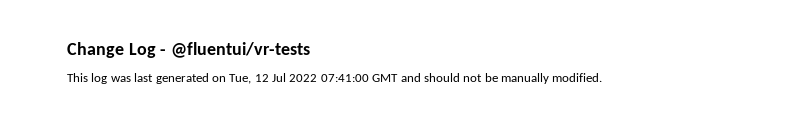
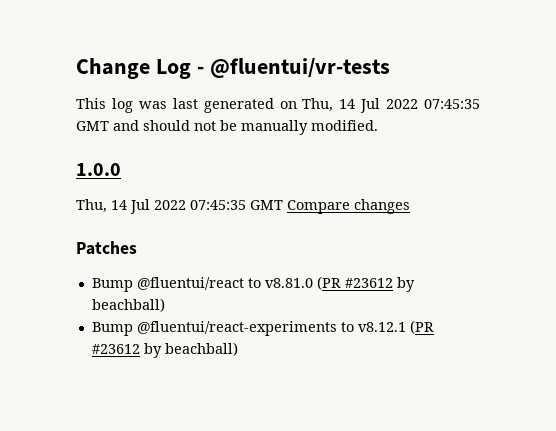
- This log was last generated on Tue, 12 Jul 2022 07:41:00 GMT and should not be manually modified.
+ This log was last generated on Thu, 14 Jul 2022 07:45:35 GMT and should not be manually modified.
+ 1.0.0
+ Thu, 14 Jul 2022 07:45:35 GMT Compare changes
+ Patches
+ Bump @fluentui/react to v8.81.0 (PR #23612 by beachball)
+ Bump @fluentui/react-experiments to v8.12.1 (PR #23612 by beachball)

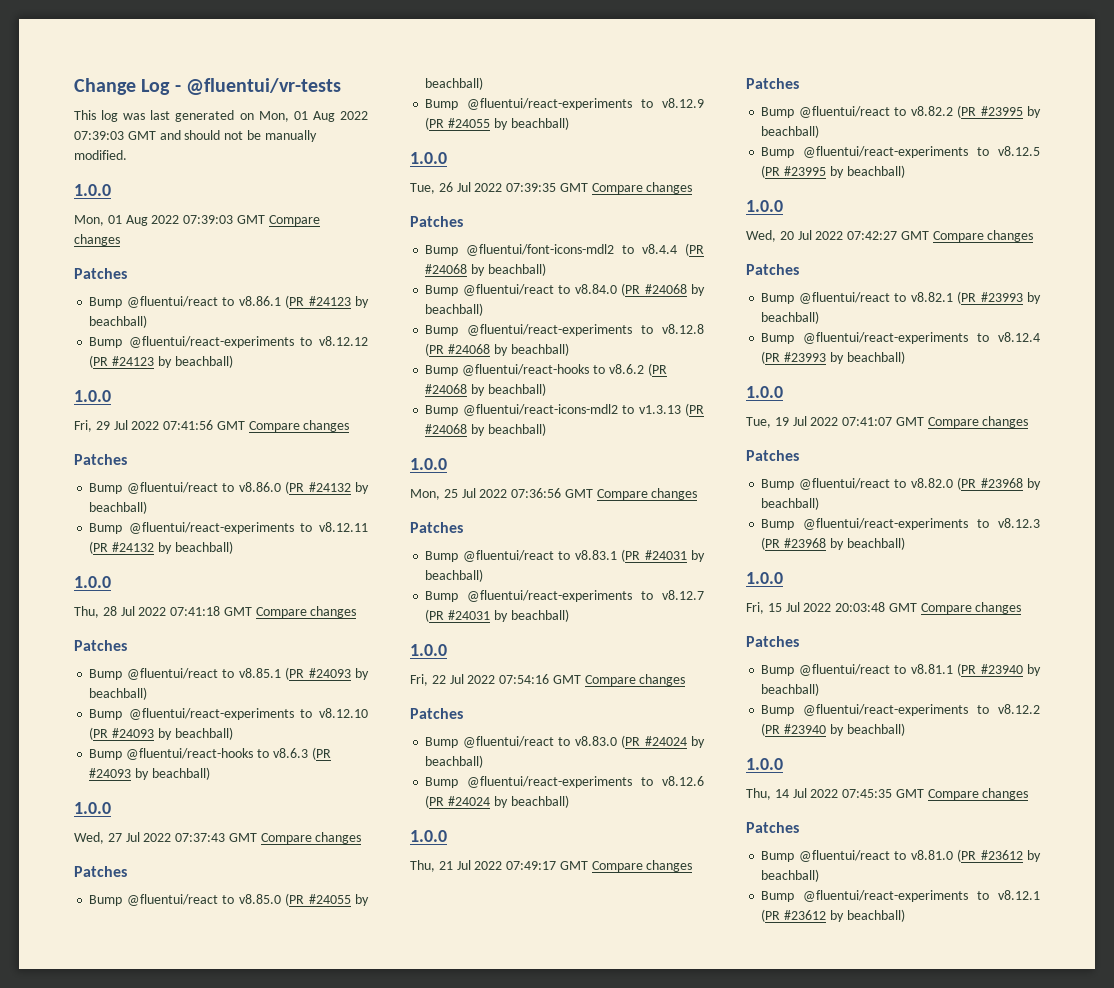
- This log was last generated on Thu, 14 Jul 2022 07:45:35 GMT and should not be manually modified.
+ This log was last generated on Mon, 01 Aug 2022 07:39:03 GMT and should not be manually modified.
+ Mon, 01 Aug 2022 07:39:03 GMT Compare changes
+ Patches
+ Bump @fluentui/react to v8.86.1 (PR #24123 by beachball)
+ Bump @fluentui/react-experiments to v8.12.12 (PR #24123 by beachball)
+ 1.0.0
+ Fri, 29 Jul 2022 07:41:56 GMT Compare changes
+ Patches
+ Bump @fluentui/react to v8.86.0 (PR #24132 by beachball)
+ Bump @fluentui/react-experiments to v8.12.11 (PR #24132 by beachball)
+ 1.0.0
+ Thu, 28 Jul 2022 07:41:18 GMT Compare changes
+ Patches
+ Bump @fluentui/react to v8.85.1 (PR #24093 by beachball)
+ Bump @fluentui/react-experiments to v8.12.10 (PR #24093 by beachball)
+ Bump @fluentui/react-hooks to v8.6.3 (PR #24093 by beachball)
+ 1.0.0
+ Wed, 27 Jul 2022 07:37:43 GMT Compare changes
+ Patches
+ Bump @fluentui/react to v8.85.0 (PR #24055 by beachball)
+ Bump @fluentui/react-experiments to v8.12.9 (PR #24055 by beachball)
+ 1.0.0
+ Tue, 26 Jul 2022 07:39:35 GMT Compare changes
+ Patches
+ Bump @fluentui/font-icons-mdl2 to v8.4.4 (PR #24068 by beachball)
+ Bump @fluentui/react to v8.84.0 (PR #24068 by beachball)
+ Bump @fluentui/react-experiments to v8.12.8 (PR #24068 by beachball)
+ Bump @fluentui/react-hooks to v8.6.2 (PR #24068 by beachball)
+ Bump @fluentui/react-icons-mdl2 to v1.3.13 (PR #24068 by beachball)
+ 1.0.0
+ Mon, 25 Jul 2022 07:36:56 GMT Compare changes
+ Patches
+ Bump @fluentui/react to v8.83.1 (PR #24031 by beachball)
+ Bump @fluentui/react-experiments to v8.12.7 (PR #24031 by beachball)
+ 1.0.0
+ Fri, 22 Jul 2022 07:54:16 GMT Compare changes
+ Patches
+ Bump @fluentui/react to v8.83.0 (PR #24024 by beachball)
+ Bump @fluentui/react-experiments to v8.12.6 (PR #24024 by beachball)
+ 1.0.0
+ Thu, 21 Jul 2022 07:49:17 GMT Compare changes
+ Patches
+ Bump @fluentui/react to v8.82.2 (PR #23995 by beachball)
+ Bump @fluentui/react-experiments to v8.12.5 (PR #23995 by beachball)
+ 1.0.0
+ Wed, 20 Jul 2022 07:42:27 GMT Compare changes
+ Patches
+ Bump @fluentui/react to v8.82.1 (PR #23993 by beachball)
+ Bump @fluentui/react-experiments to v8.12.4 (PR #23993 by beachball)
+ 1.0.0
+ Tue, 19 Jul 2022 07:41:07 GMT Compare changes
+ Patches
+ Bump @fluentui/react to v8.82.0 (PR #23968 by beachball)
+ Bump @fluentui/react-experiments to v8.12.3 (PR #23968 by beachball)
+ 1.0.0
+ Fri, 15 Jul 2022 20:03:48 GMT Compare changes
+ Patches
+ Bump @fluentui/react to v8.81.1 (PR #23940 by beachball)
+ Bump @fluentui/react-experiments to v8.12.2 (PR #23940 by beachball)
+ 1.0.0

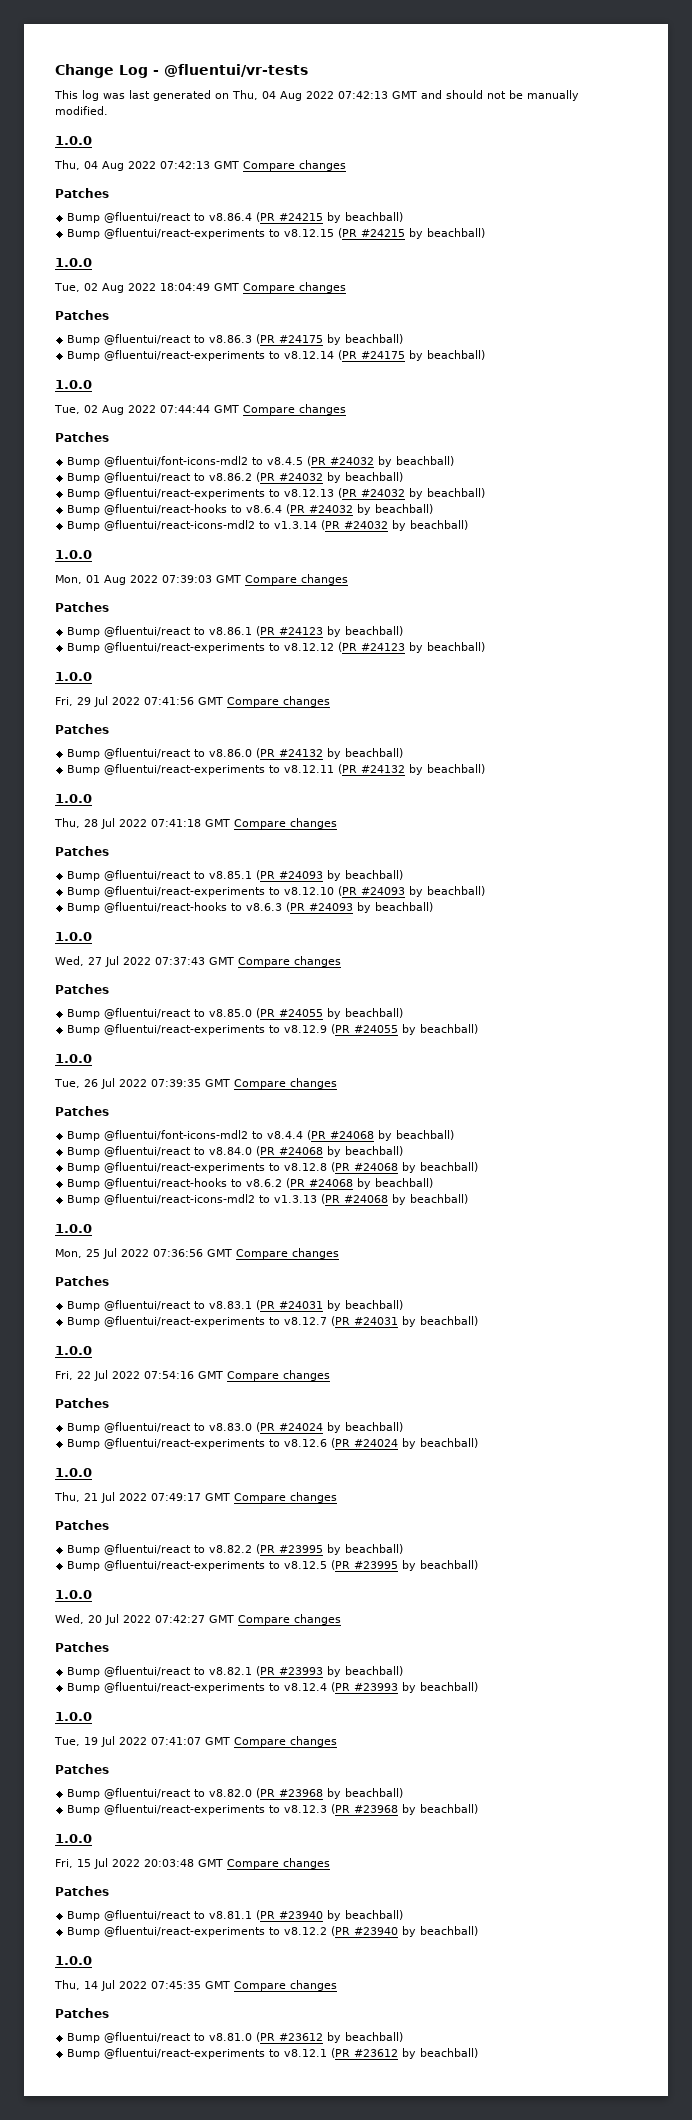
- This log was last generated on Mon, 01 Aug 2022 07:39:03 GMT and should not be manually modified.
+ This log was last generated on Thu, 04 Aug 2022 07:42:13 GMT and should not be manually modified.
+ Thu, 04 Aug 2022 07:42:13 GMT Compare changes
+ Patches
+ Bump @fluentui/react to v8.86.4 (PR #24215 by beachball)
+ Bump @fluentui/react-experiments to v8.12.15 (PR #24215 by beachball)
+ 1.0.0
+ Tue, 02 Aug 2022 18:04:49 GMT Compare changes
+ Patches
+ Bump @fluentui/react to v8.86.3 (PR #24175 by beachball)
+ Bump @fluentui/react-experiments to v8.12.14 (PR #24175 by beachball)
+ 1.0.0
+ Tue, 02 Aug 2022 07:44:44 GMT Compare changes
+ Patches
+ Bump @fluentui/font-icons-mdl2 to v8.4.5 (PR #24032 by beachball)
+ Bump @fluentui/react to v8.86.2 (PR #24032 by beachball)
+ Bump @fluentui/react-experiments to v8.12.13 (PR #24032 by beachball)
+ Bump @fluentui/react-hooks to v8.6.4 (PR #24032 by beachball)
+ Bump @fluentui/react-icons-mdl2 to v1.3.14 (PR #24032 by beachball)
+ 1.0.0

